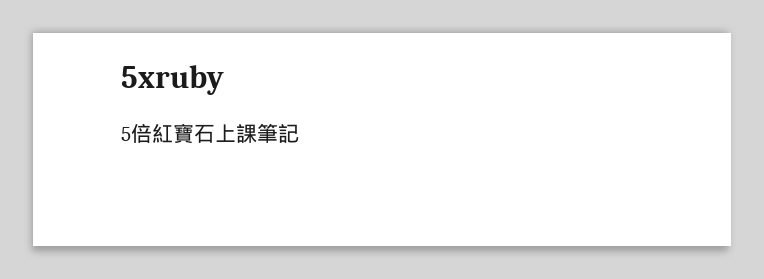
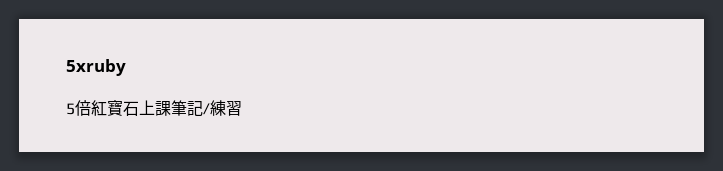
- 5倍紅寶石上課筆記
+ 5倍紅寶石上課筆記/練習

